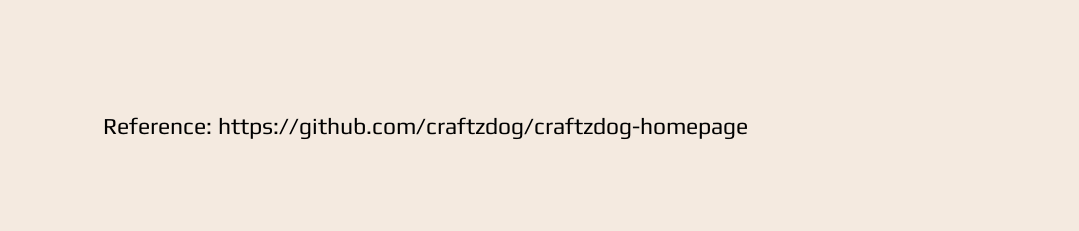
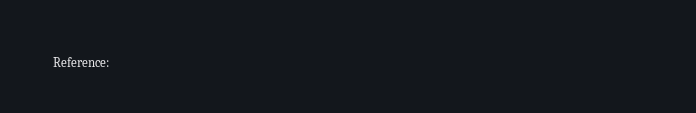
- Reference: https://github.com/craftzdog/craftzdog-homepage
+ Reference:

